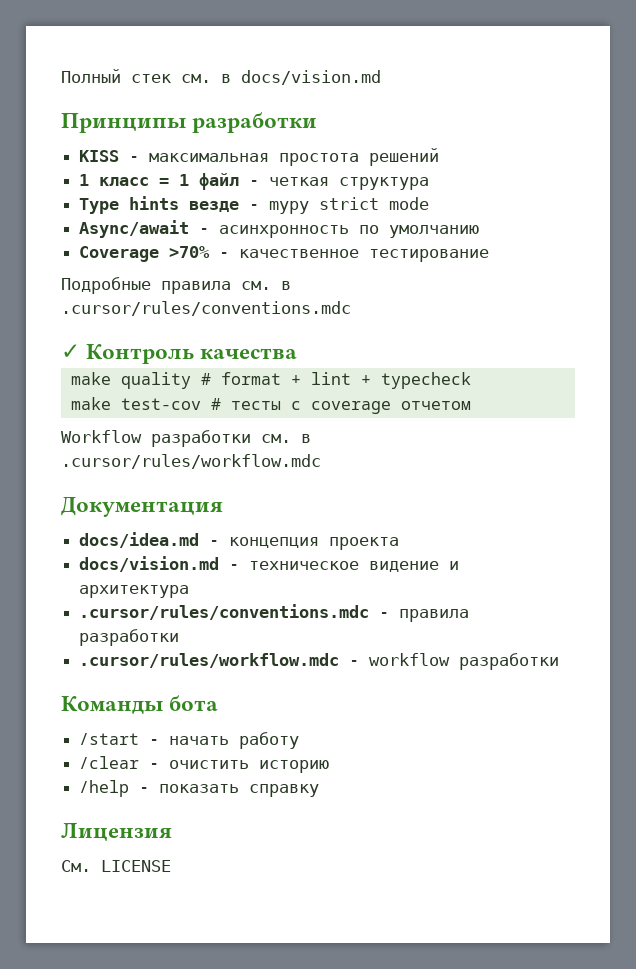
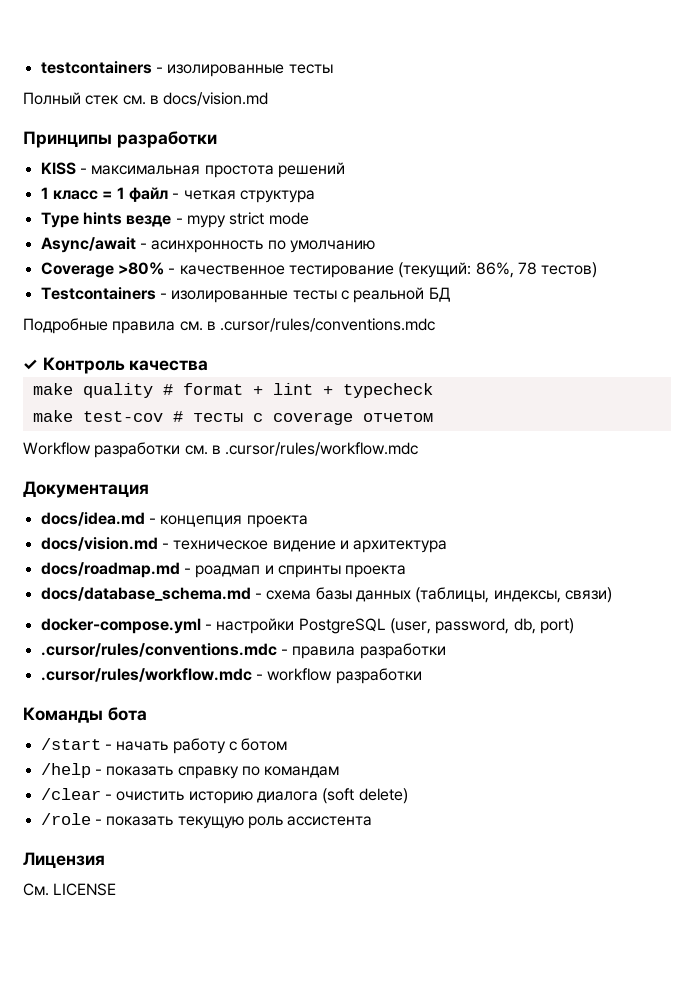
+ testcontainers - изолированные тесты
- Coverage >70% - качественное тестирование
+ Coverage >80% - качественное тестирование (текущий: 86%, 78 тестов)
+ Testcontainers - изолированные тесты с реальной БД
+ docs/roadmap.md - роадмап и спринты проекта
+ docs/database_schema.md - схема базы данных (таблицы, индексы, связи)
+ docker-compose.yml - настройки PostgreSQL (user, password, db, port)
- /start - начать работу
- /clear - очистить историю
- /help - показать справку
+ /start - начать работу с ботом
+ /help - показать справку по командам
+ /clear - очистить историю диалога (soft delete)
+ /role - показать текущую роль ассистента

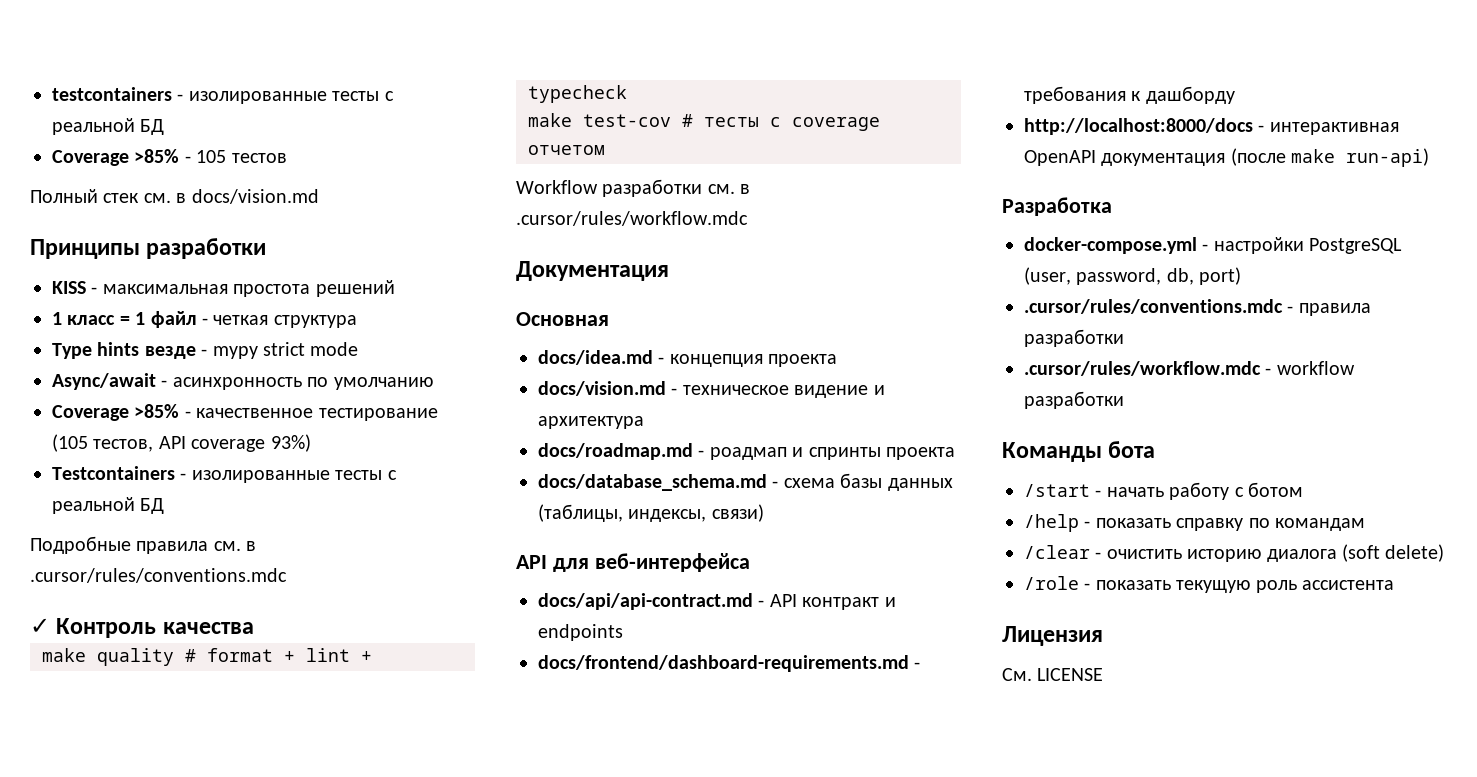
- testcontainers - изолированные тесты
+ testcontainers - изолированные тесты с реальной БД
+ Coverage >85% - 105 тестов
- Coverage >80% - качественное тестирование (текущий: 86%, 78 тестов)
+ Coverage >85% - качественное тестирование (105 тестов, API coverage 93%)
+ Основная
+ API для веб-интерфейса
+ docs/api/api-contract.md - API контракт и endpoints
+ docs/frontend/dashboard-requirements.md - требования к дашборду
+ http://localhost:8000/docs - интерактивная OpenAPI документация (после make run-api)
+ Разработка

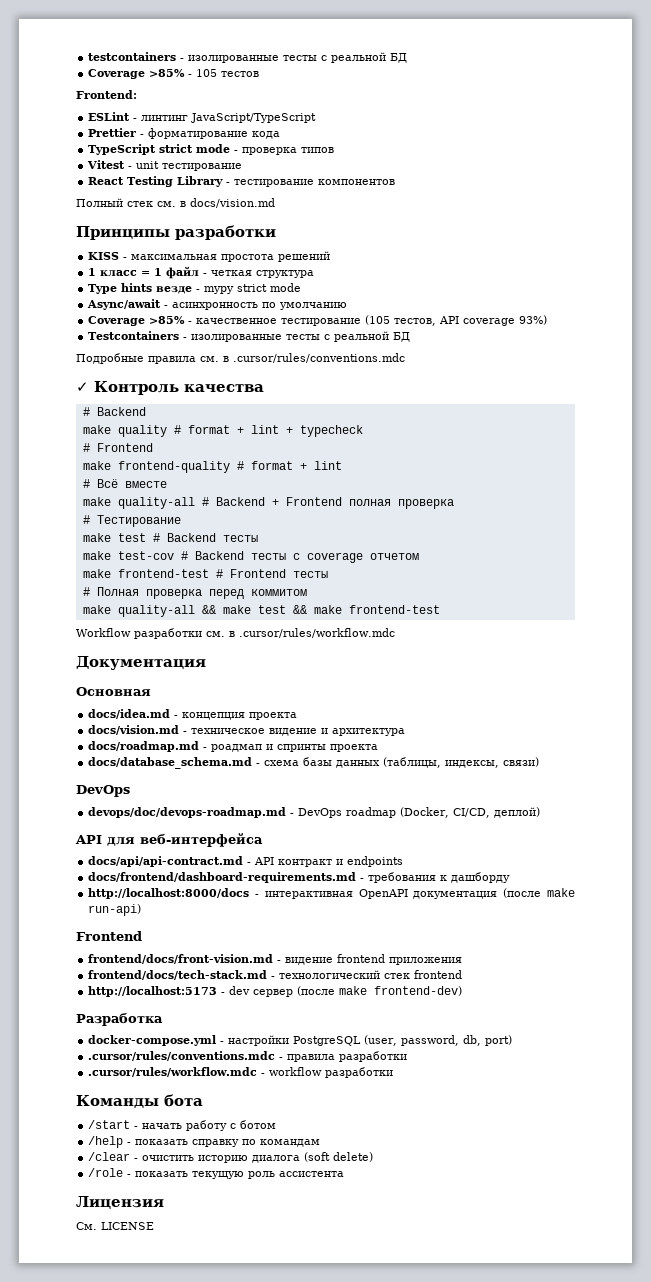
+ Frontend:
+ ESLint - линтинг JavaScript/TypeScript
+ Prettier - форматирование кода
+ TypeScript strict mode - проверка типов
+ Vitest - unit тестирование
+ React Testing Library - тестирование компонентов
  ✓ Контроль качества
+ # Backend
  make quality # format + lint + typecheck
+ # Frontend
+ make frontend-quality # format + lint
+ # Всё вместе
+ make quality-all # Backend + Frontend полная проверка
+ # Тестирование
+ make test # Backend тесты
- make test-cov # тесты с coverage отчетом
+ make test-cov # Backend тесты с coverage отчетом
+ make frontend-test # Frontend тесты
+ # Полная проверка перед коммитом
+ make quality-all && make test && make frontend-test
  docs/database_schema.md - схема базы данных (таблицы, индексы, связи)
+ DevOps
+ devops/doc/devops-roadmap.md - DevOps roadmap (Docker, CI/CD, деплой)
  http://localhost:8000/docs - интерактивная OpenAPI документация (после make run-api)
+ Frontend
+ frontend/docs/front-vision.md - видение frontend приложения
+ frontend/docs/tech-stack.md - технологический стек frontend
+ http://localhost:5173 - dev сервер (после make frontend-dev)

